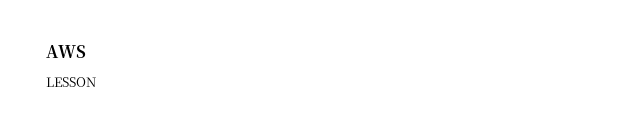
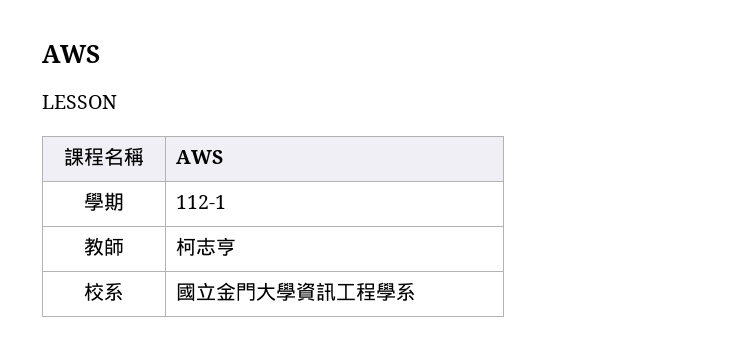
+ 課程名稱 | AWS
+ 學期 | 112-1
+ 教師 | 柯志亨
+ 校系 | 國立金門大學資訊工程學系

